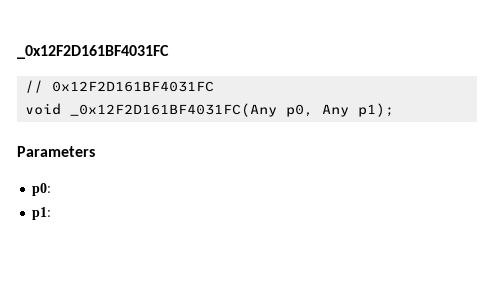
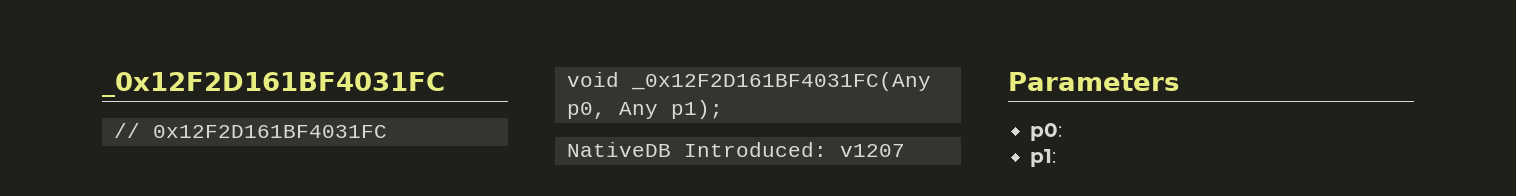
+ NativeDB Introduced: v1207

